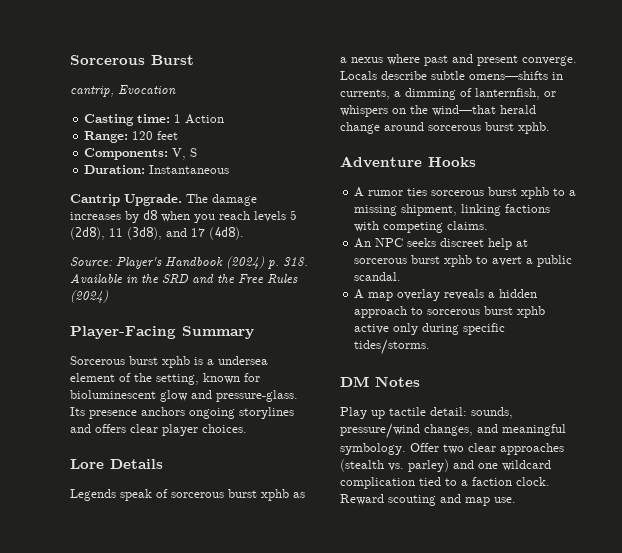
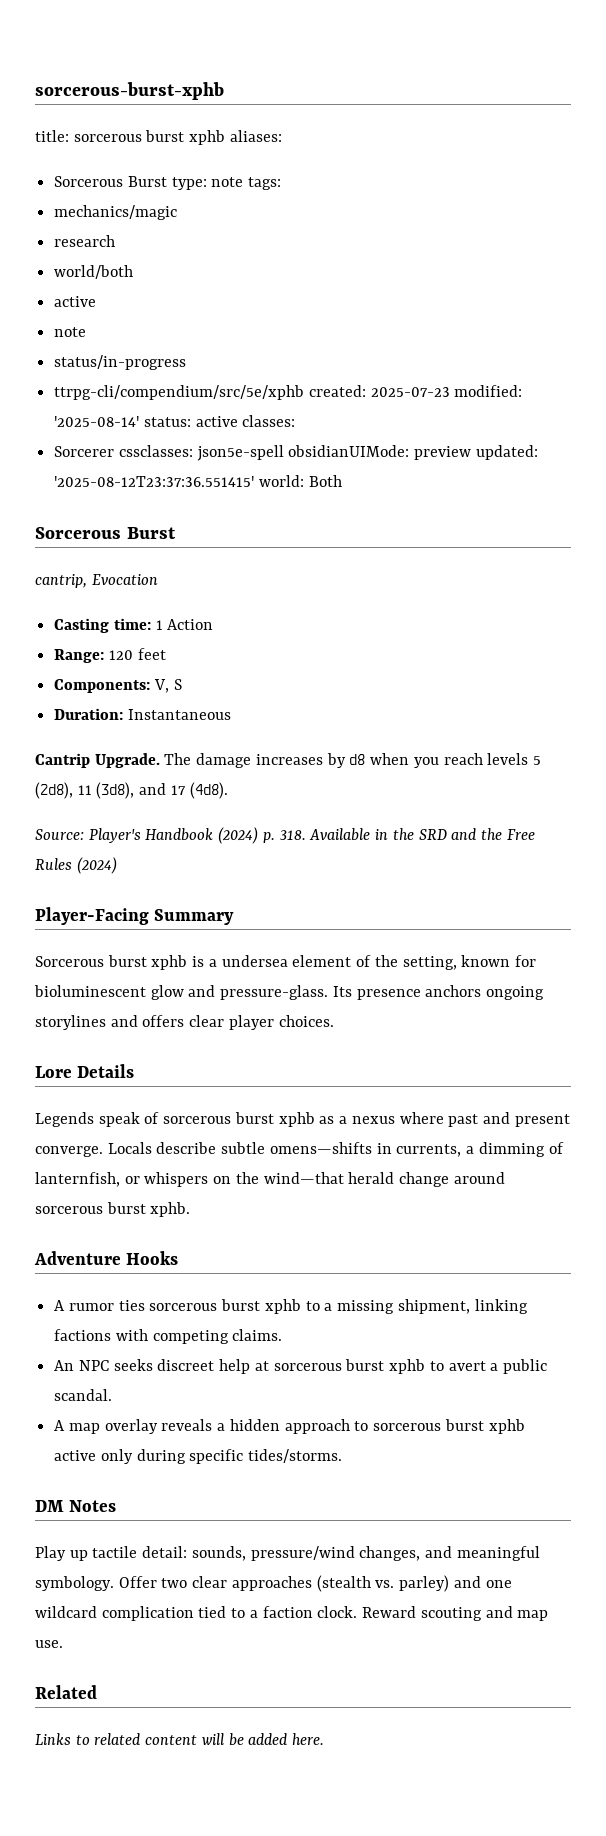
+ sorcerous-burst-xphb
+ title: sorcerous burst xphb aliases:
+ Sorcerous Burst type: note tags:
+ mechanics/magic
+ research
+ world/both
+ active
+ note
+ status/in-progress
+ ttrpg-cli/compendium/src/5e/xphb created: 2025-07-23 modified: '2025-08-14' status: active classes:
+ Sorcerer cssclasses: json5e-spell obsidianUIMode: preview updated: '2025-08-12T23:37:36.551415' world: Both
+ Related
+ Links to related content will be added here.

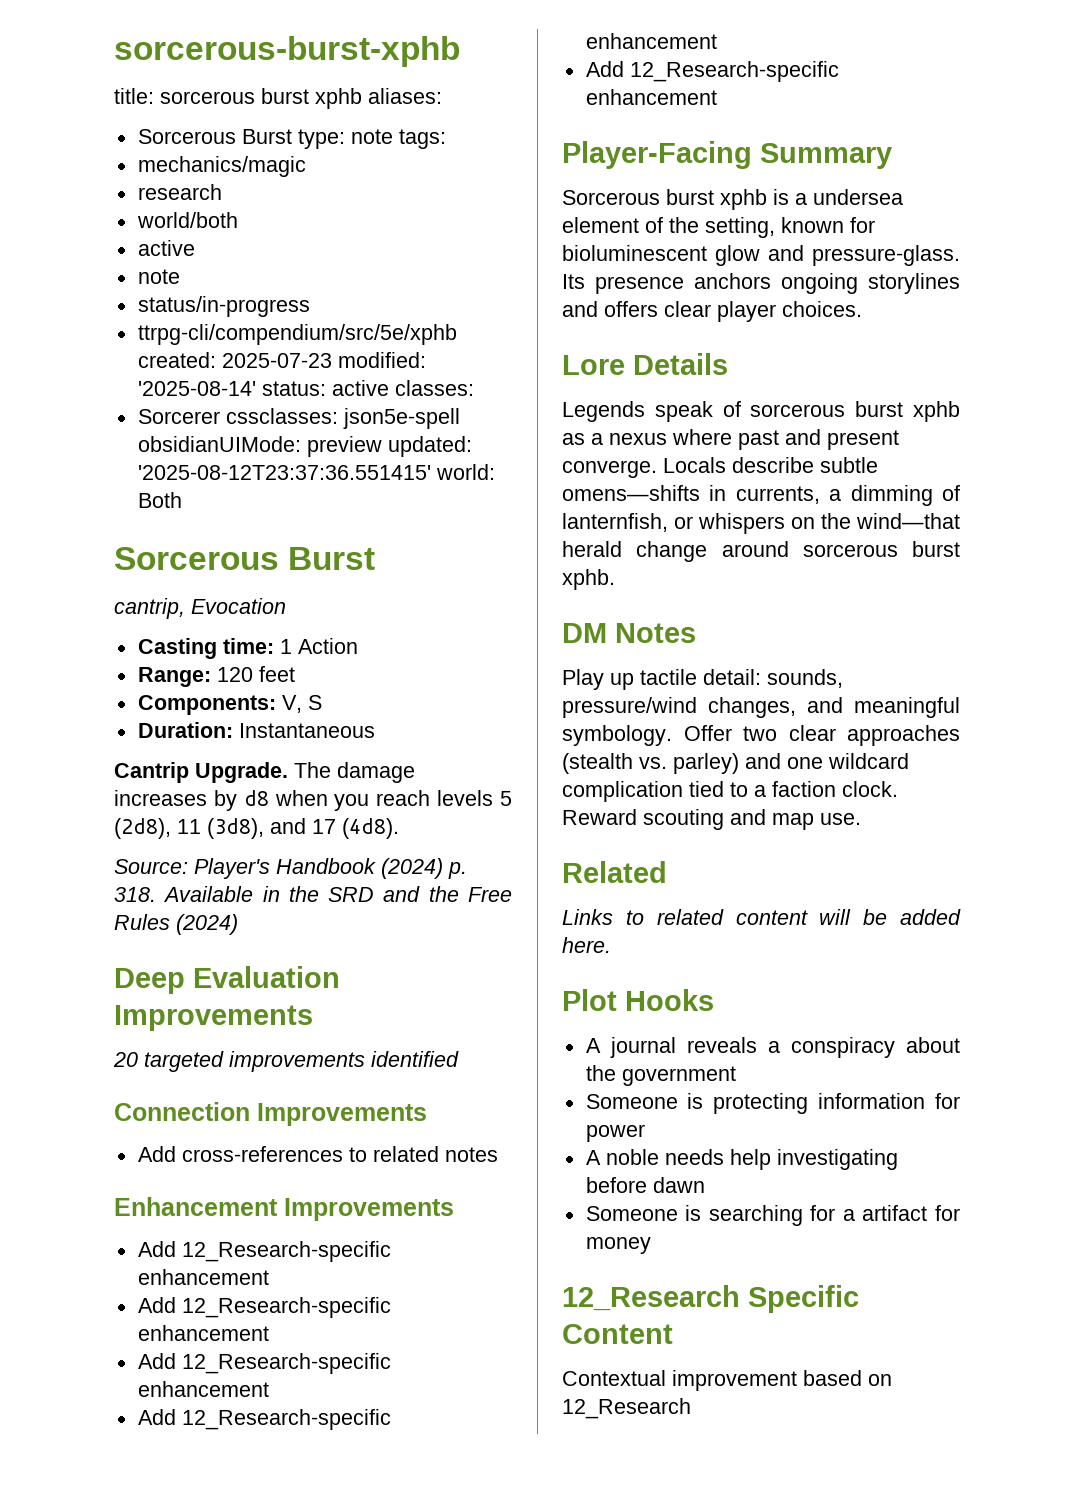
+ Deep Evaluation Improvements
+ 20 targeted improvements identified
+ Connection Improvements
+ Add cross-references to related notes
+ Enhancement Improvements
+ Add 12_Research-specific enhancement
+ Add 12_Research-specific enhancement
+ Add 12_Research-specific enhancement
+ Add 12_Research-specific enhancement
+ Add 12_Research-specific enhancement
- Adventure Hooks
- A rumor ties sorcerous burst xphb to a missing shipment, linking factions with competing claims.
- An NPC seeks discreet help at sorcerous burst xphb to avert a public scandal.
- A map overlay reveals a hidden approach to sorcerous burst xphb active only during specific tides/storms.
+ Plot Hooks
+ A journal reveals a conspiracy about the government
+ Someone is protecting information for power
+ A noble needs help investigating before dawn
+ Someone is searching for a artifact for money
+ 12_Research Specific Content
+ Contextual improvement based on 12_Research

